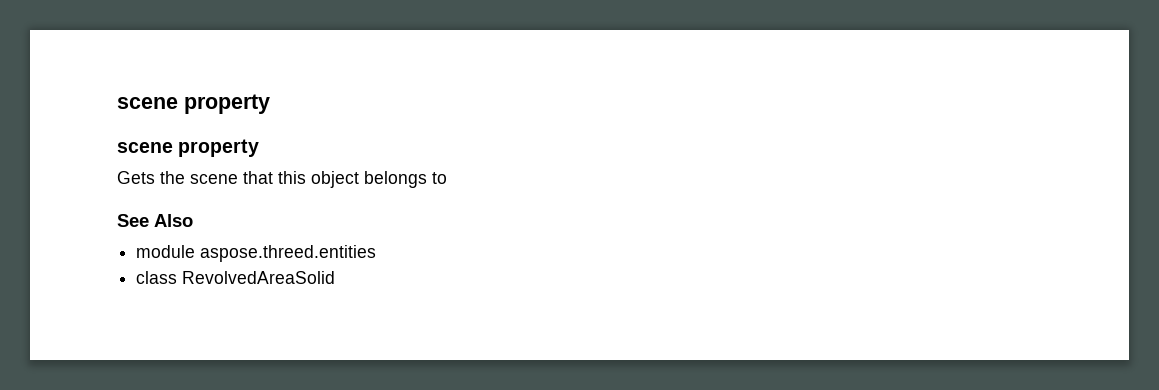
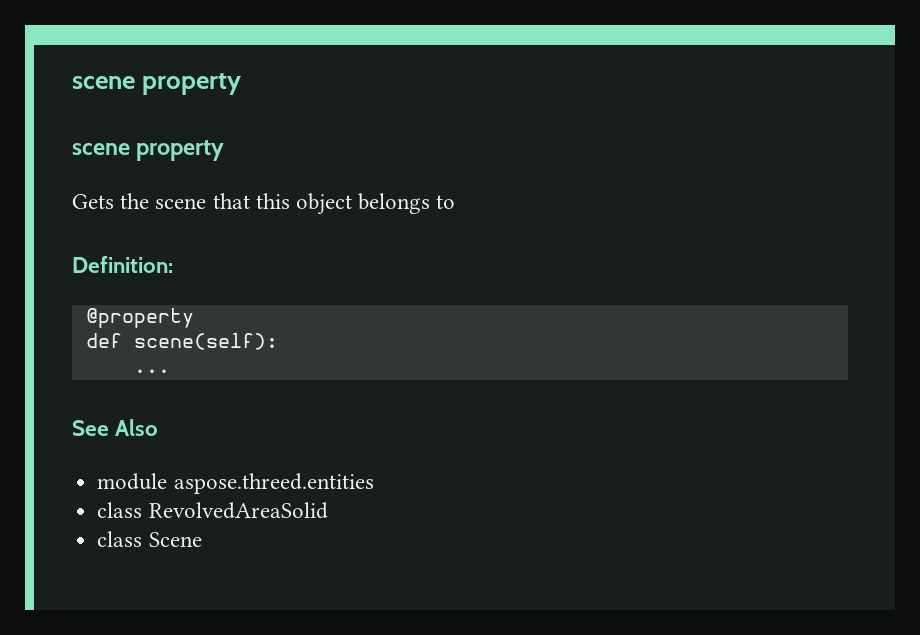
+ Definition:
+ @property
+ def scene(self):
+ ...
+ class Scene

